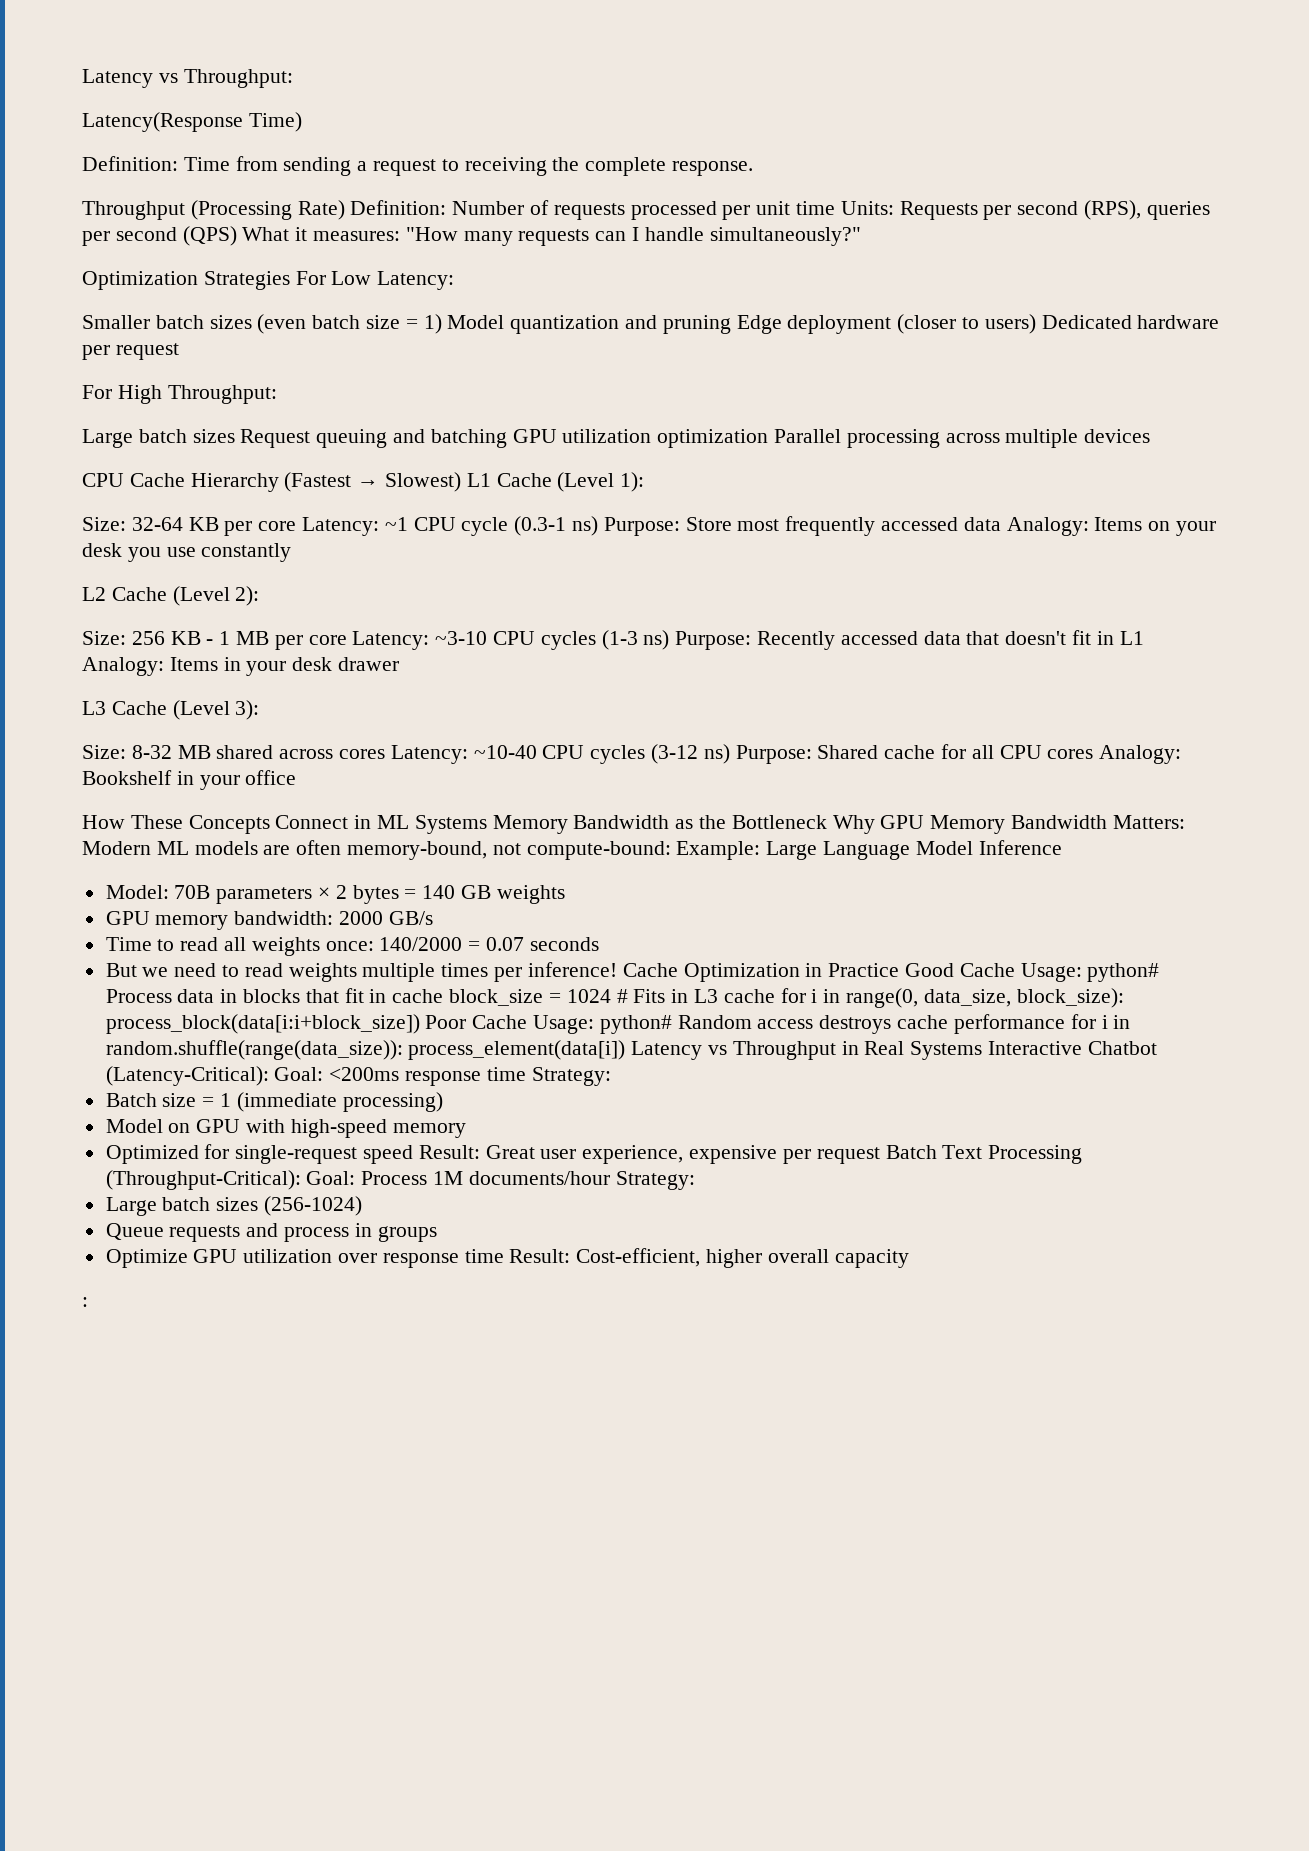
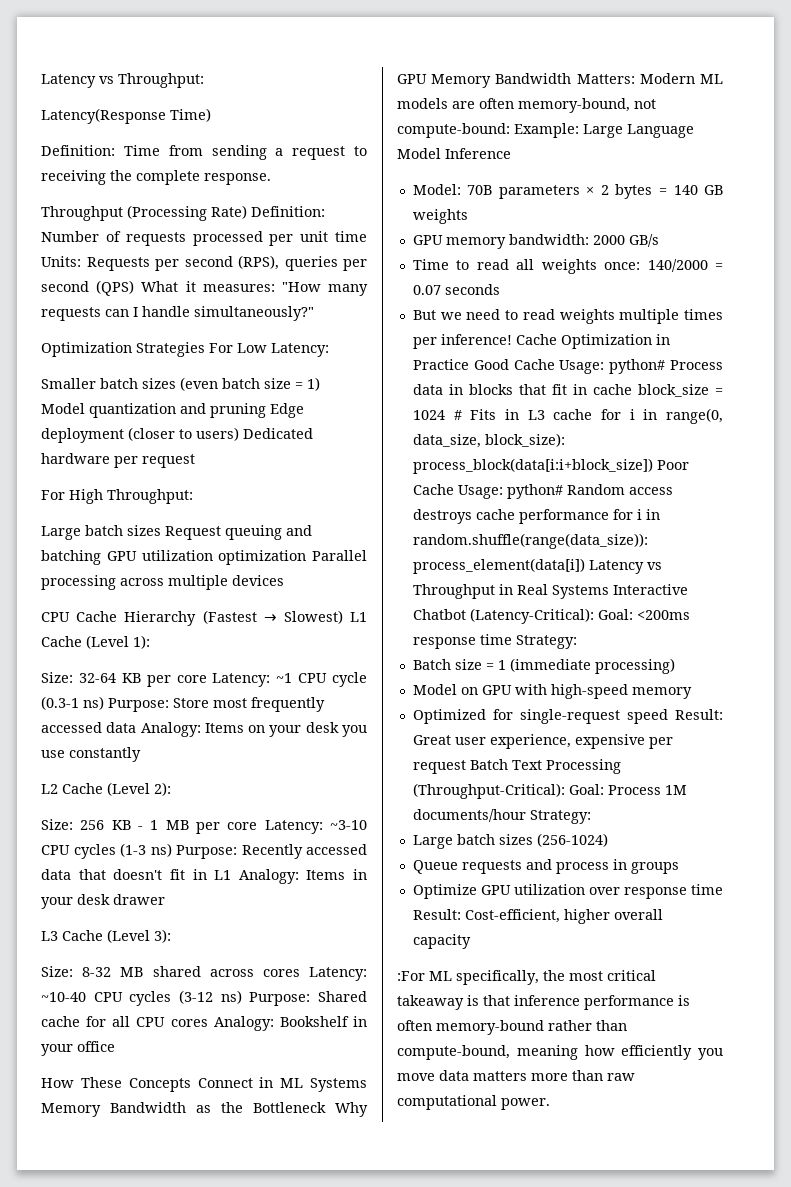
- :
+ :For ML specifically, the most critical takeaway is that inference performance is often memory-bound rather than compute-bound, meaning how efficiently you move data matters more than raw computational power.

